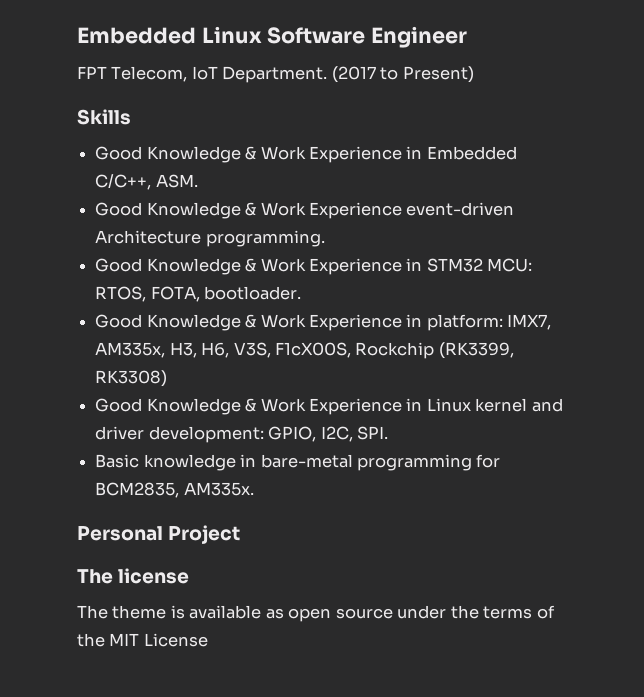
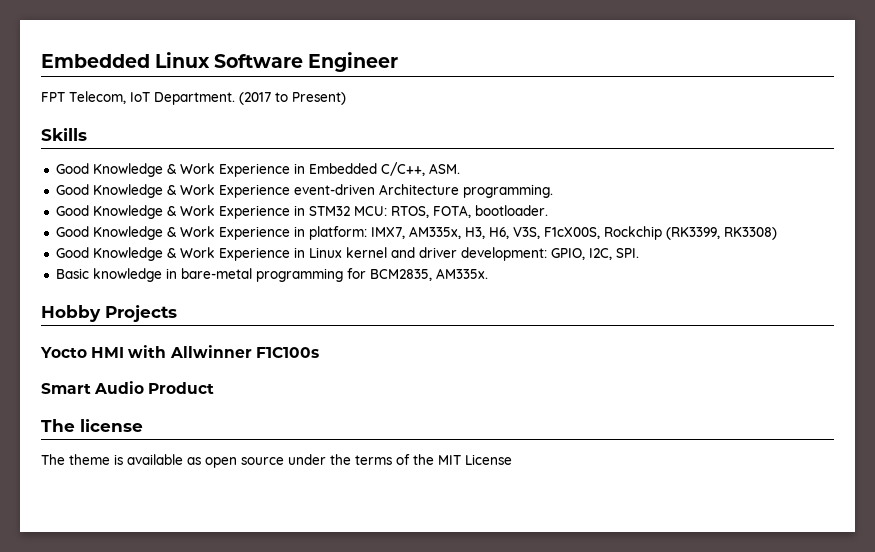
- Personal Project
+ Hobby Projects
+ Yocto HMI with Allwinner F1C100s
+ Smart Audio Product

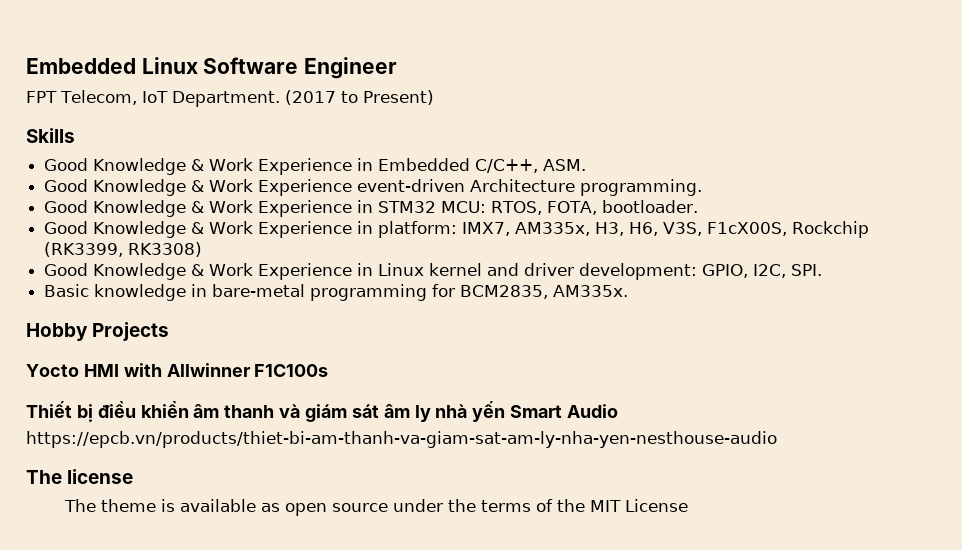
- Smart Audio Product
+ Thiết bị điều khiển âm thanh và giám sát âm ly nhà yến Smart Audio
+ https://epcb.vn/products/thiet-bi-am-thanh-va-giam-sat-am-ly-nha-yen-nesthouse-audio

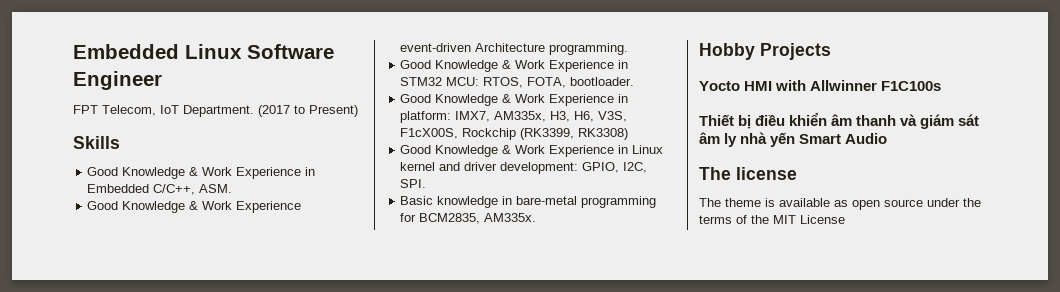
- https://epcb.vn/products/thiet-bi-am-thanh-va-giam-sat-am-ly-nha-yen-nesthouse-audio

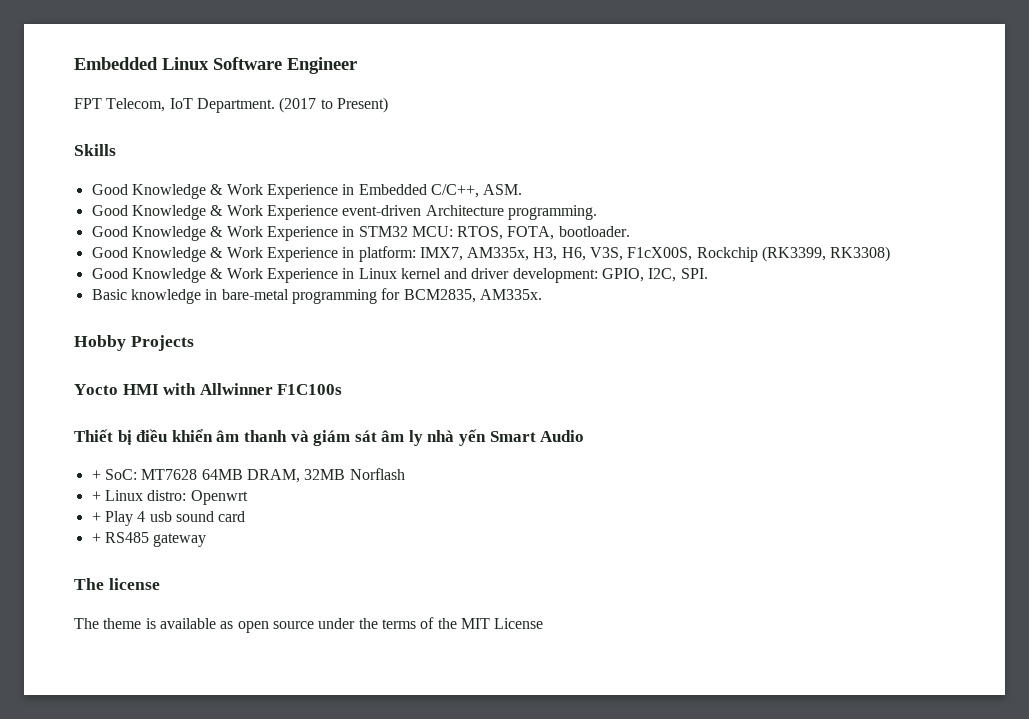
+ + SoC: MT7628 64MB DRAM, 32MB Norflash
+ + Linux distro: Openwrt
+ + Play 4 usb sound card
+ + RS485 gateway

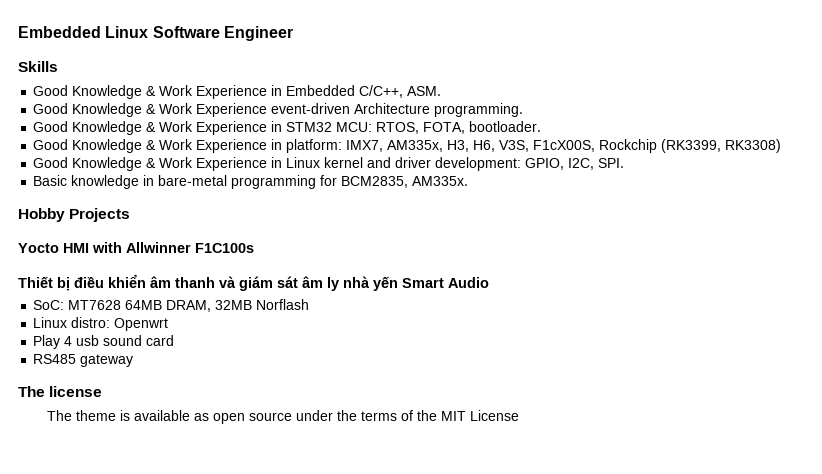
- FPT Telecom, IoT Department. (2017 to Present)
- + SoC: MT7628 64MB DRAM, 32MB Norflash
+ SoC: MT7628 64MB DRAM, 32MB Norflash
- + Linux distro: Openwrt
+ Linux distro: Openwrt
- + Play 4 usb sound card
+ Play 4 usb sound card
- + RS485 gateway
+ RS485 gateway

